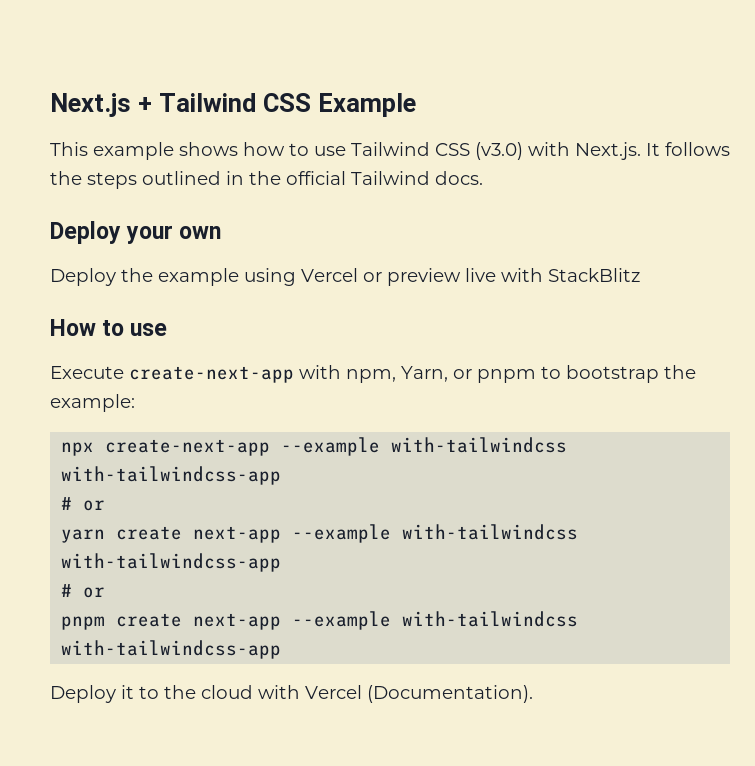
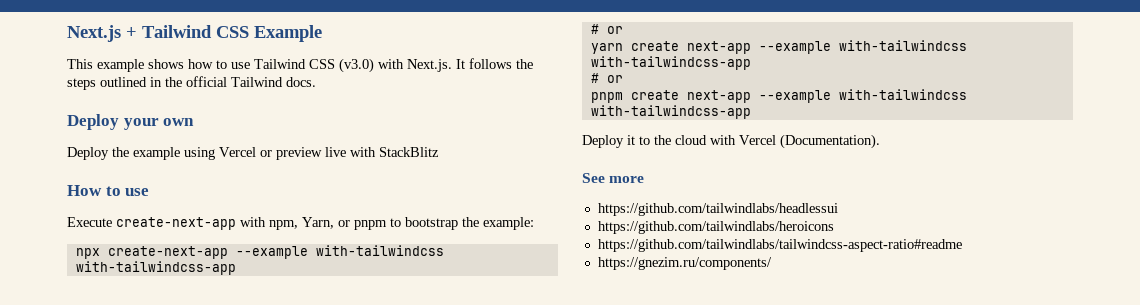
+ See more
+ https://github.com/tailwindlabs/headlessui
+ https://github.com/tailwindlabs/heroicons
+ https://github.com/tailwindlabs/tailwindcss-aspect-ratio#readme
+ https://gnezim.ru/components/

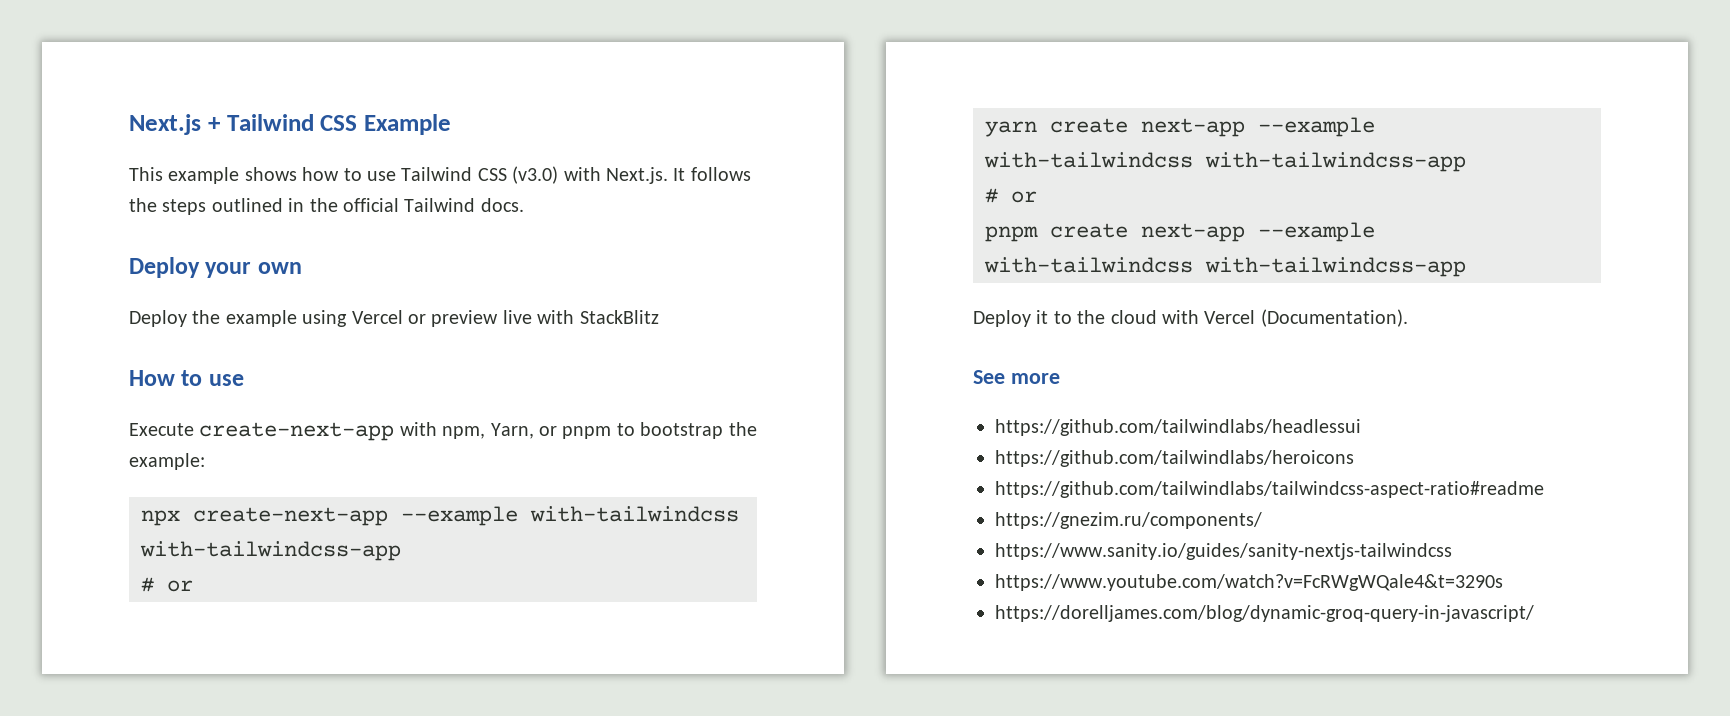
+ https://www.sanity.io/guides/sanity-nextjs-tailwindcss
+ https://www.youtube.com/watch?v=FcRWgWQale4&t=3290s
+ https://dorelljames.com/blog/dynamic-groq-query-in-javascript/

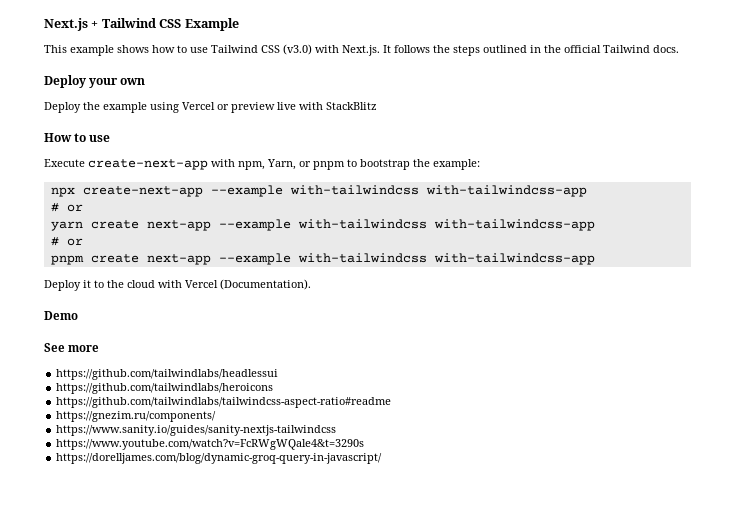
+ Demo

